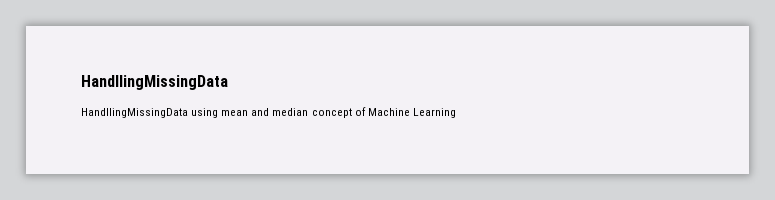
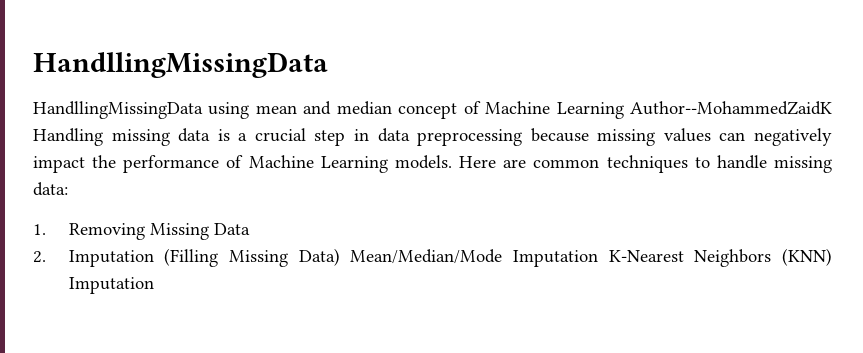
- HandllingMissingData using mean and median concept of Machine Learning
+ HandllingMissingData using mean and median concept of Machine Learning Author--MohammedZaidK Handling missing data is a crucial step in data preprocessing because missing values can negatively impact the performance of Machine Learning models. Here are common techniques to handle missing data:
+ 1. Removing Missing Data
+ 2. Imputation (Filling Missing Data) Mean/Median/Mode Imputation K-Nearest Neighbors (KNN) Imputation

